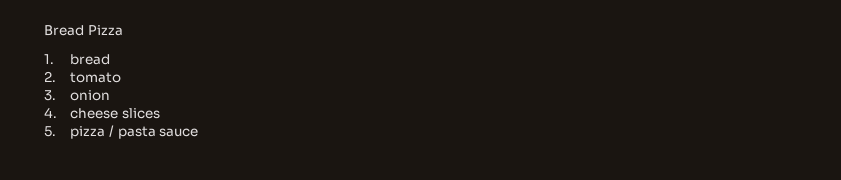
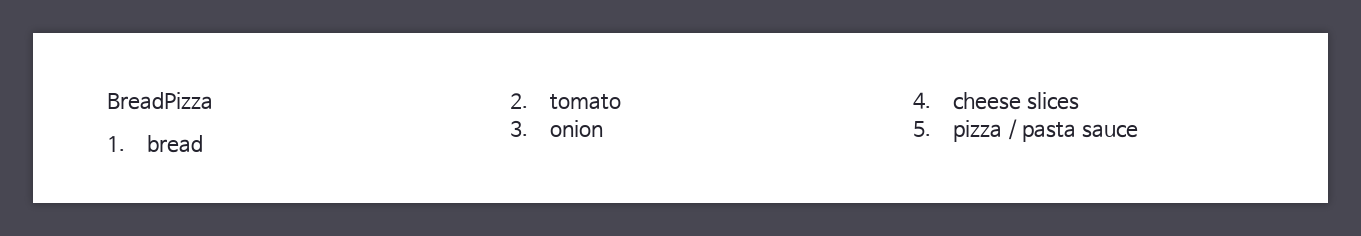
- Bread Pizza
+ BreadPizza

